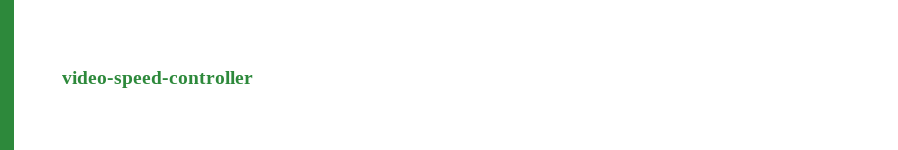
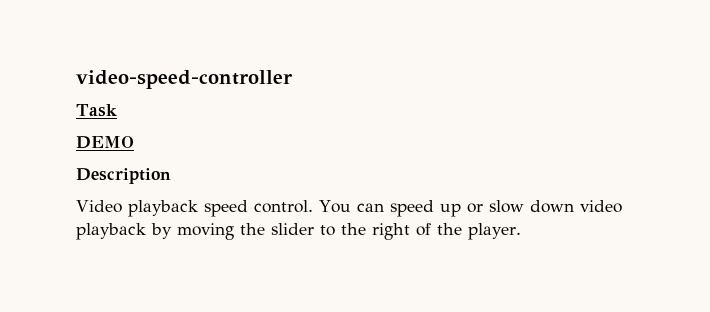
+ Task
+ DEMO
+ Description
+ Video playback speed control. You can speed up or slow down video playback by moving the slider to the right of the player.

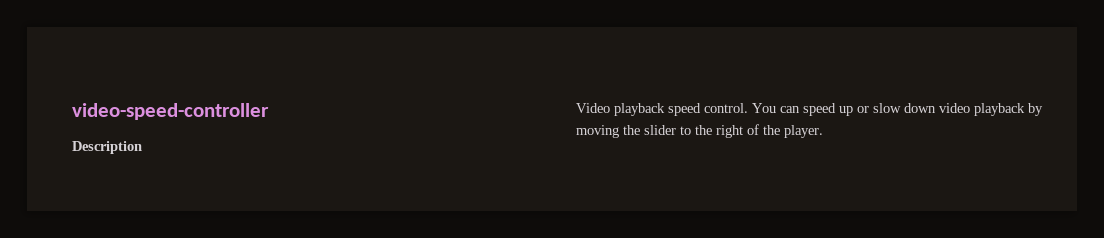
- Task
- DEMO

